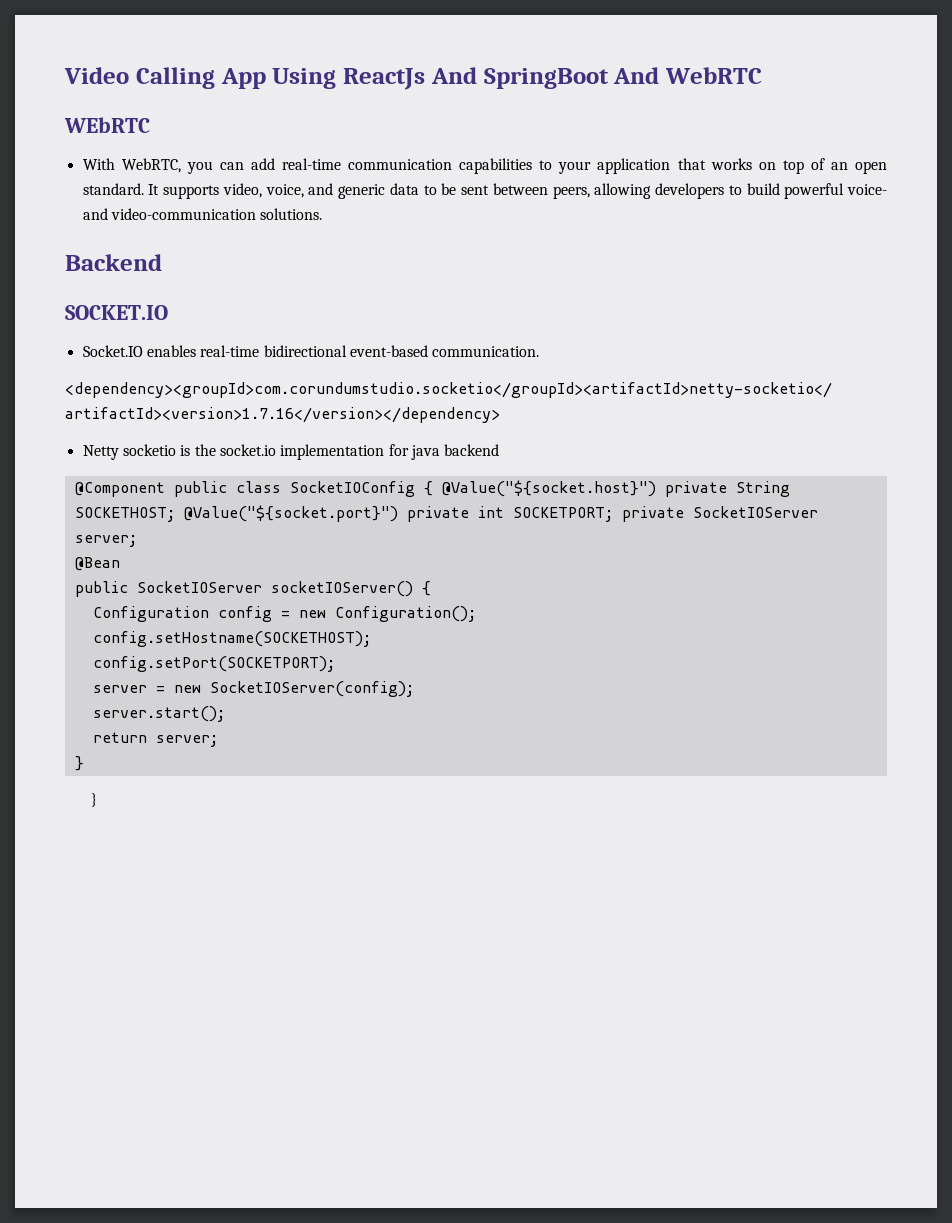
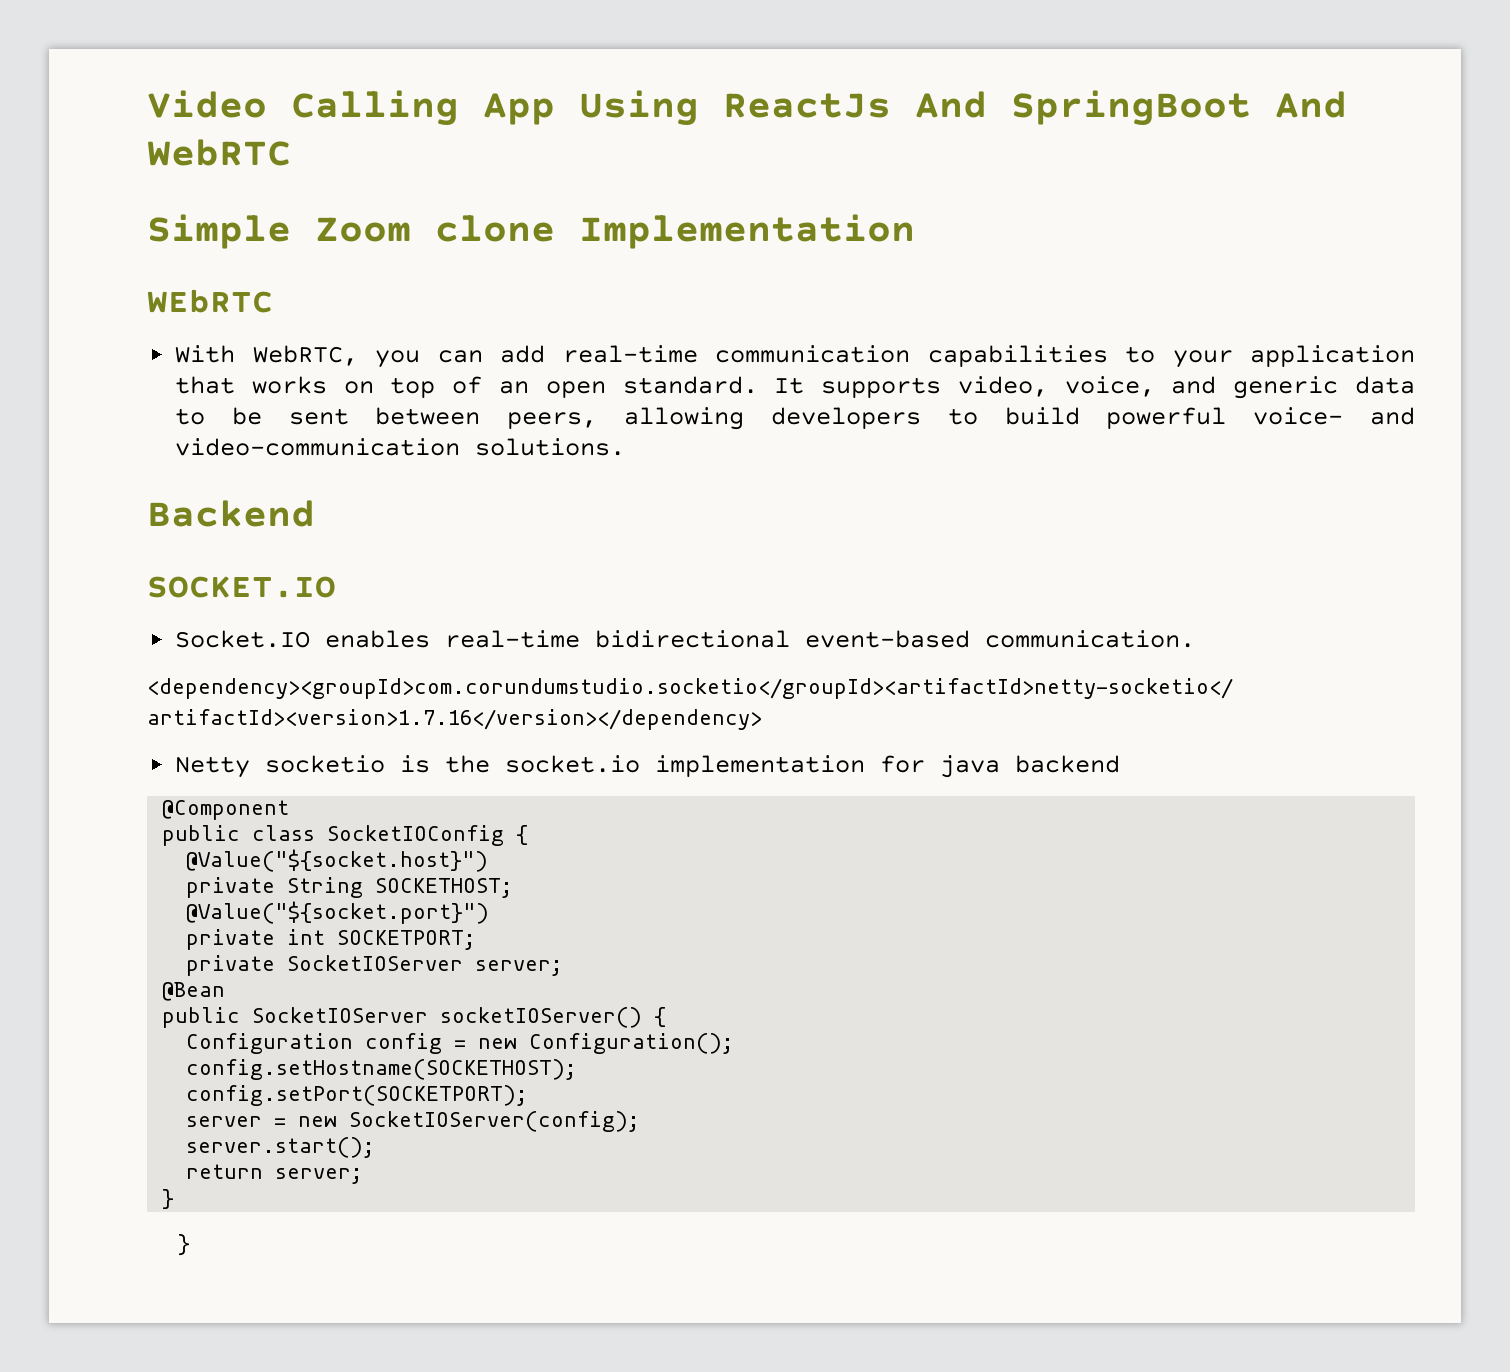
+ Simple Zoom clone Implementation
- @Component public class SocketIOConfig { @Value("${socket.host}") private String SOCKETHOST; @Value("${socket.port}") private int SOCKETPORT; private SocketIOServer server;
+ @Component
+ public class SocketIOConfig {
+ @Value("${socket.host}")
+ private String SOCKETHOST;
+ @Value("${socket.port}")
+ private int SOCKETPORT;
+ private SocketIOServer server;

